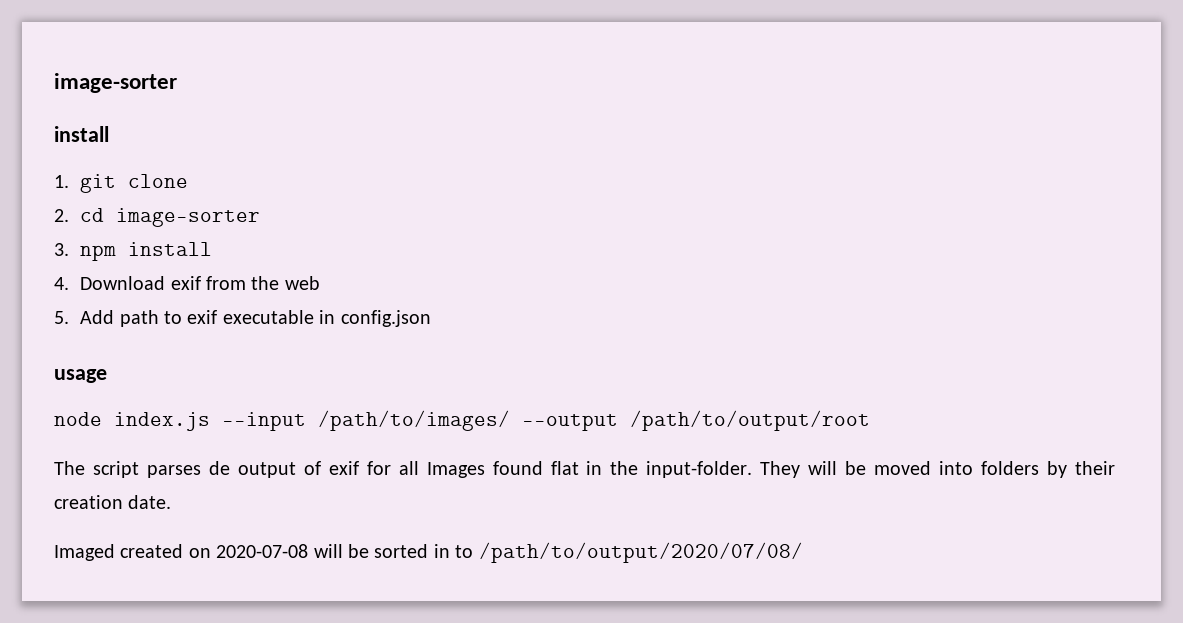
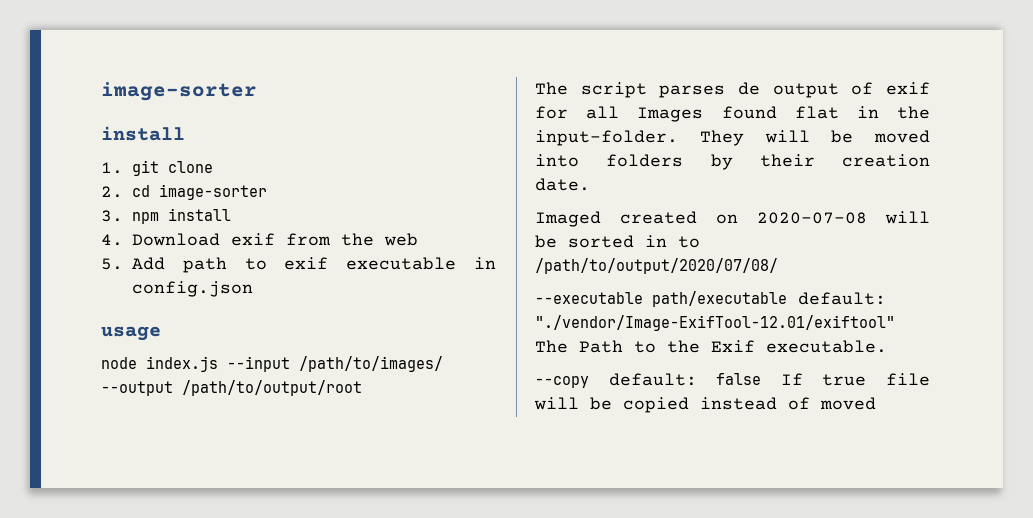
+ --executable path/executable default: "./vendor/Image-ExifTool-12.01/exiftool" The Path to the Exif executable.
+ --copy default: false If true file will be copied instead of moved

